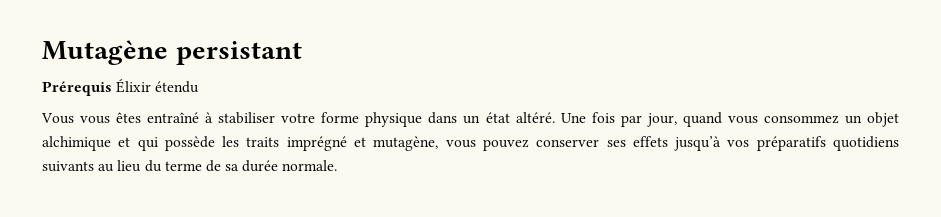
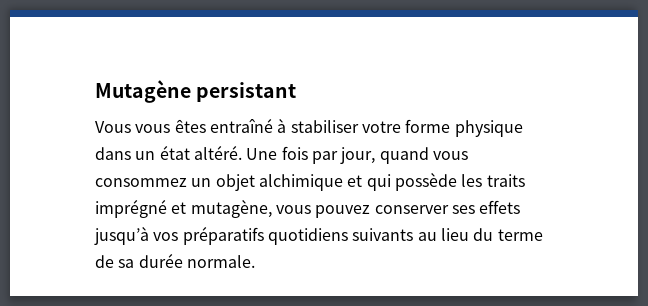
- Prérequis Élixir étendu

